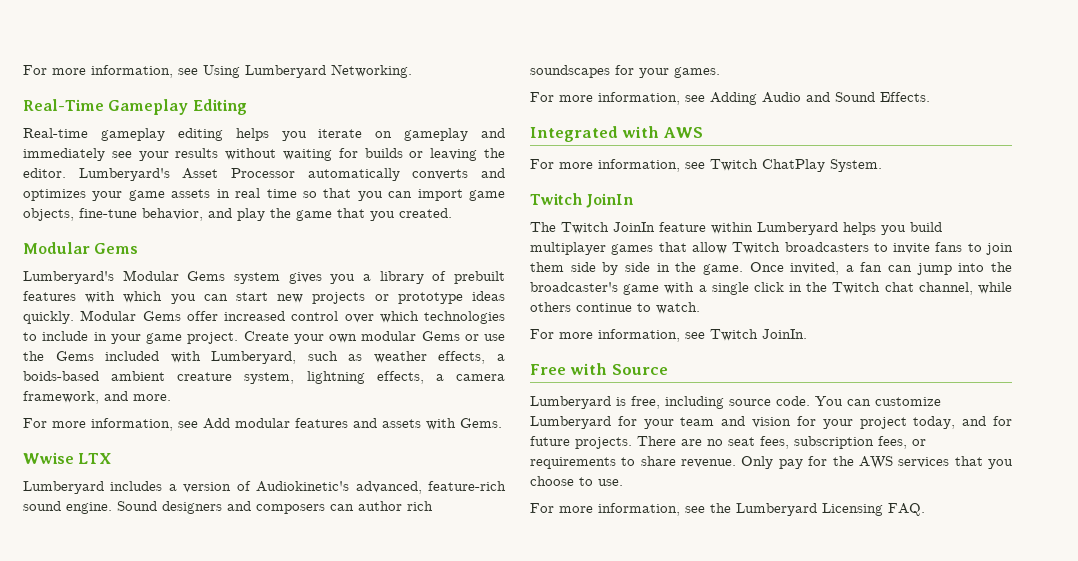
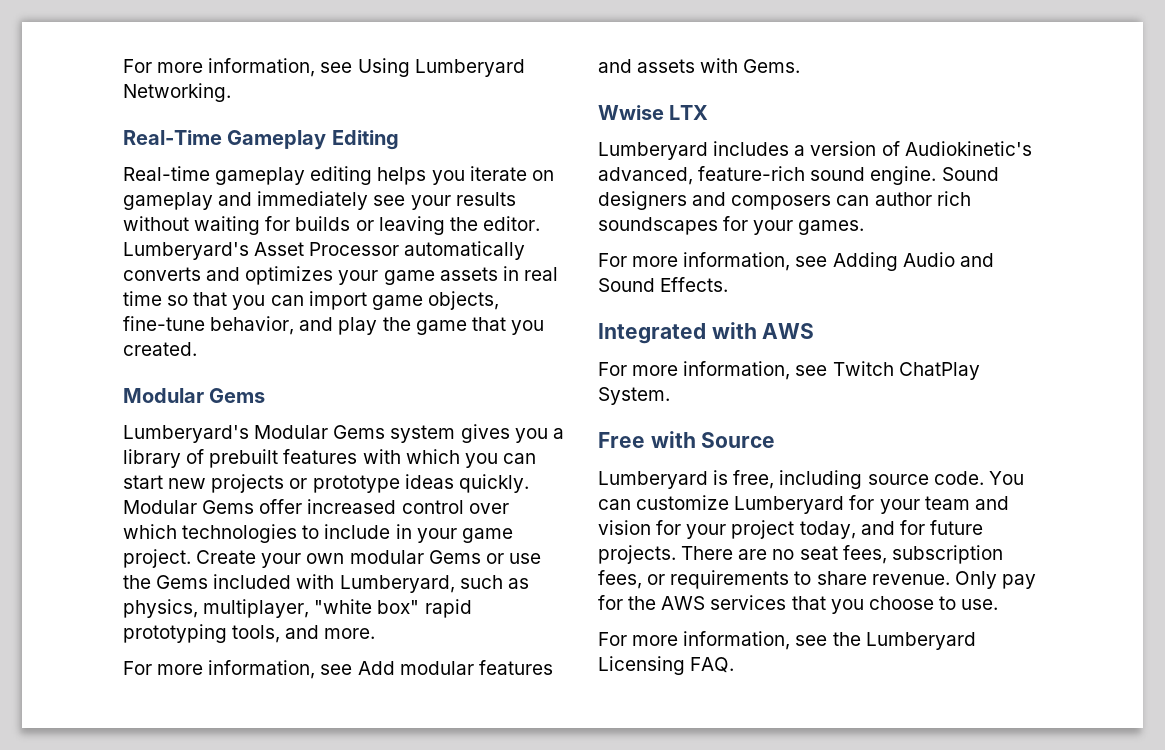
- Create your own modular Gems or use the Gems included with Lumberyard, such as weather effects, a boids-based ambient creature system, lightning effects, a camera framework, and more.
+ Create your own modular Gems or use the Gems included with Lumberyard, such as physics, multiplayer, "white box" rapid prototyping tools, and more.
  For more information, see Twitch ChatPlay System.
- Twitch JoinIn
- The Twitch JoinIn feature within Lumberyard helps you build multiplayer games that allow Twitch broadcasters to invite fans to join them side by side in the game. Once invited, a fan can jump into the broadcaster's game with a single click in the Twitch chat channel, while others continue to watch.
- For more information, see Twitch JoinIn.

